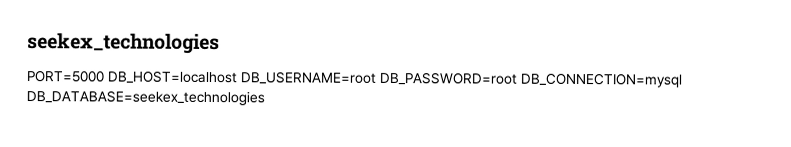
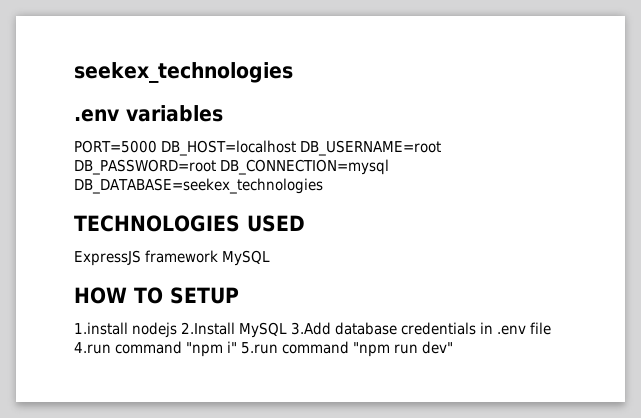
+ .env variables
+ TECHNOLOGIES USED
+ ExpressJS framework MySQL
+ HOW TO SETUP
+ 1.install nodejs 2.Install MySQL 3.Add database credentials in .env file 4.run command "npm i" 5.run command "npm run dev"

